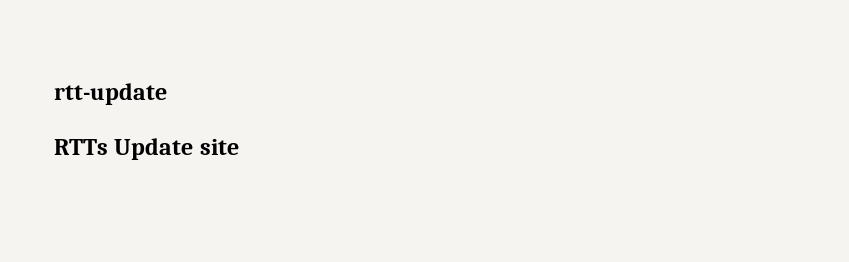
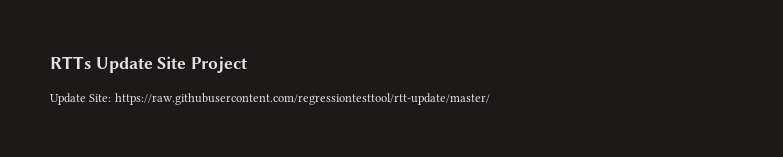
- rtt-update
- RTTs Update site
+ RTTs Update Site Project
+ Update Site: https://raw.githubusercontent.com/regressiontesttool/rtt-update/master/

